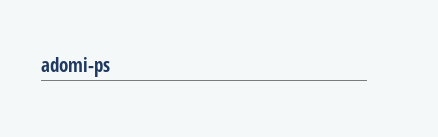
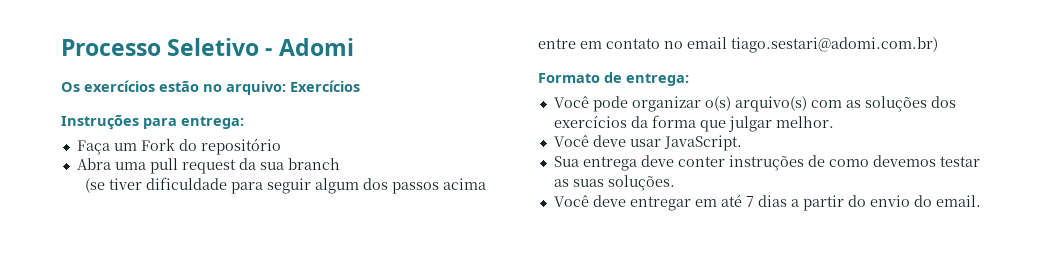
- adomi-ps
+ Processo Seletivo - Adomi
+ Os exercícios estão no arquivo: Exercícios
+ Instruções para entrega:
+ Faça um Fork do repositório
+ Abra uma pull request da sua branch
+ (se tiver dificuldade para seguir algum dos passos acima entre em contato no email tiago.sestari@adomi.com.br)
+ Formato de entrega:
+ Você pode organizar o(s) arquivo(s) com as soluções dos exercícios da forma que julgar melhor.
+ Você deve usar JavaScript.
+ Sua entrega deve conter instruções de como devemos testar as suas soluções.
+ Você deve entregar em até 7 dias a partir do envio do email.

